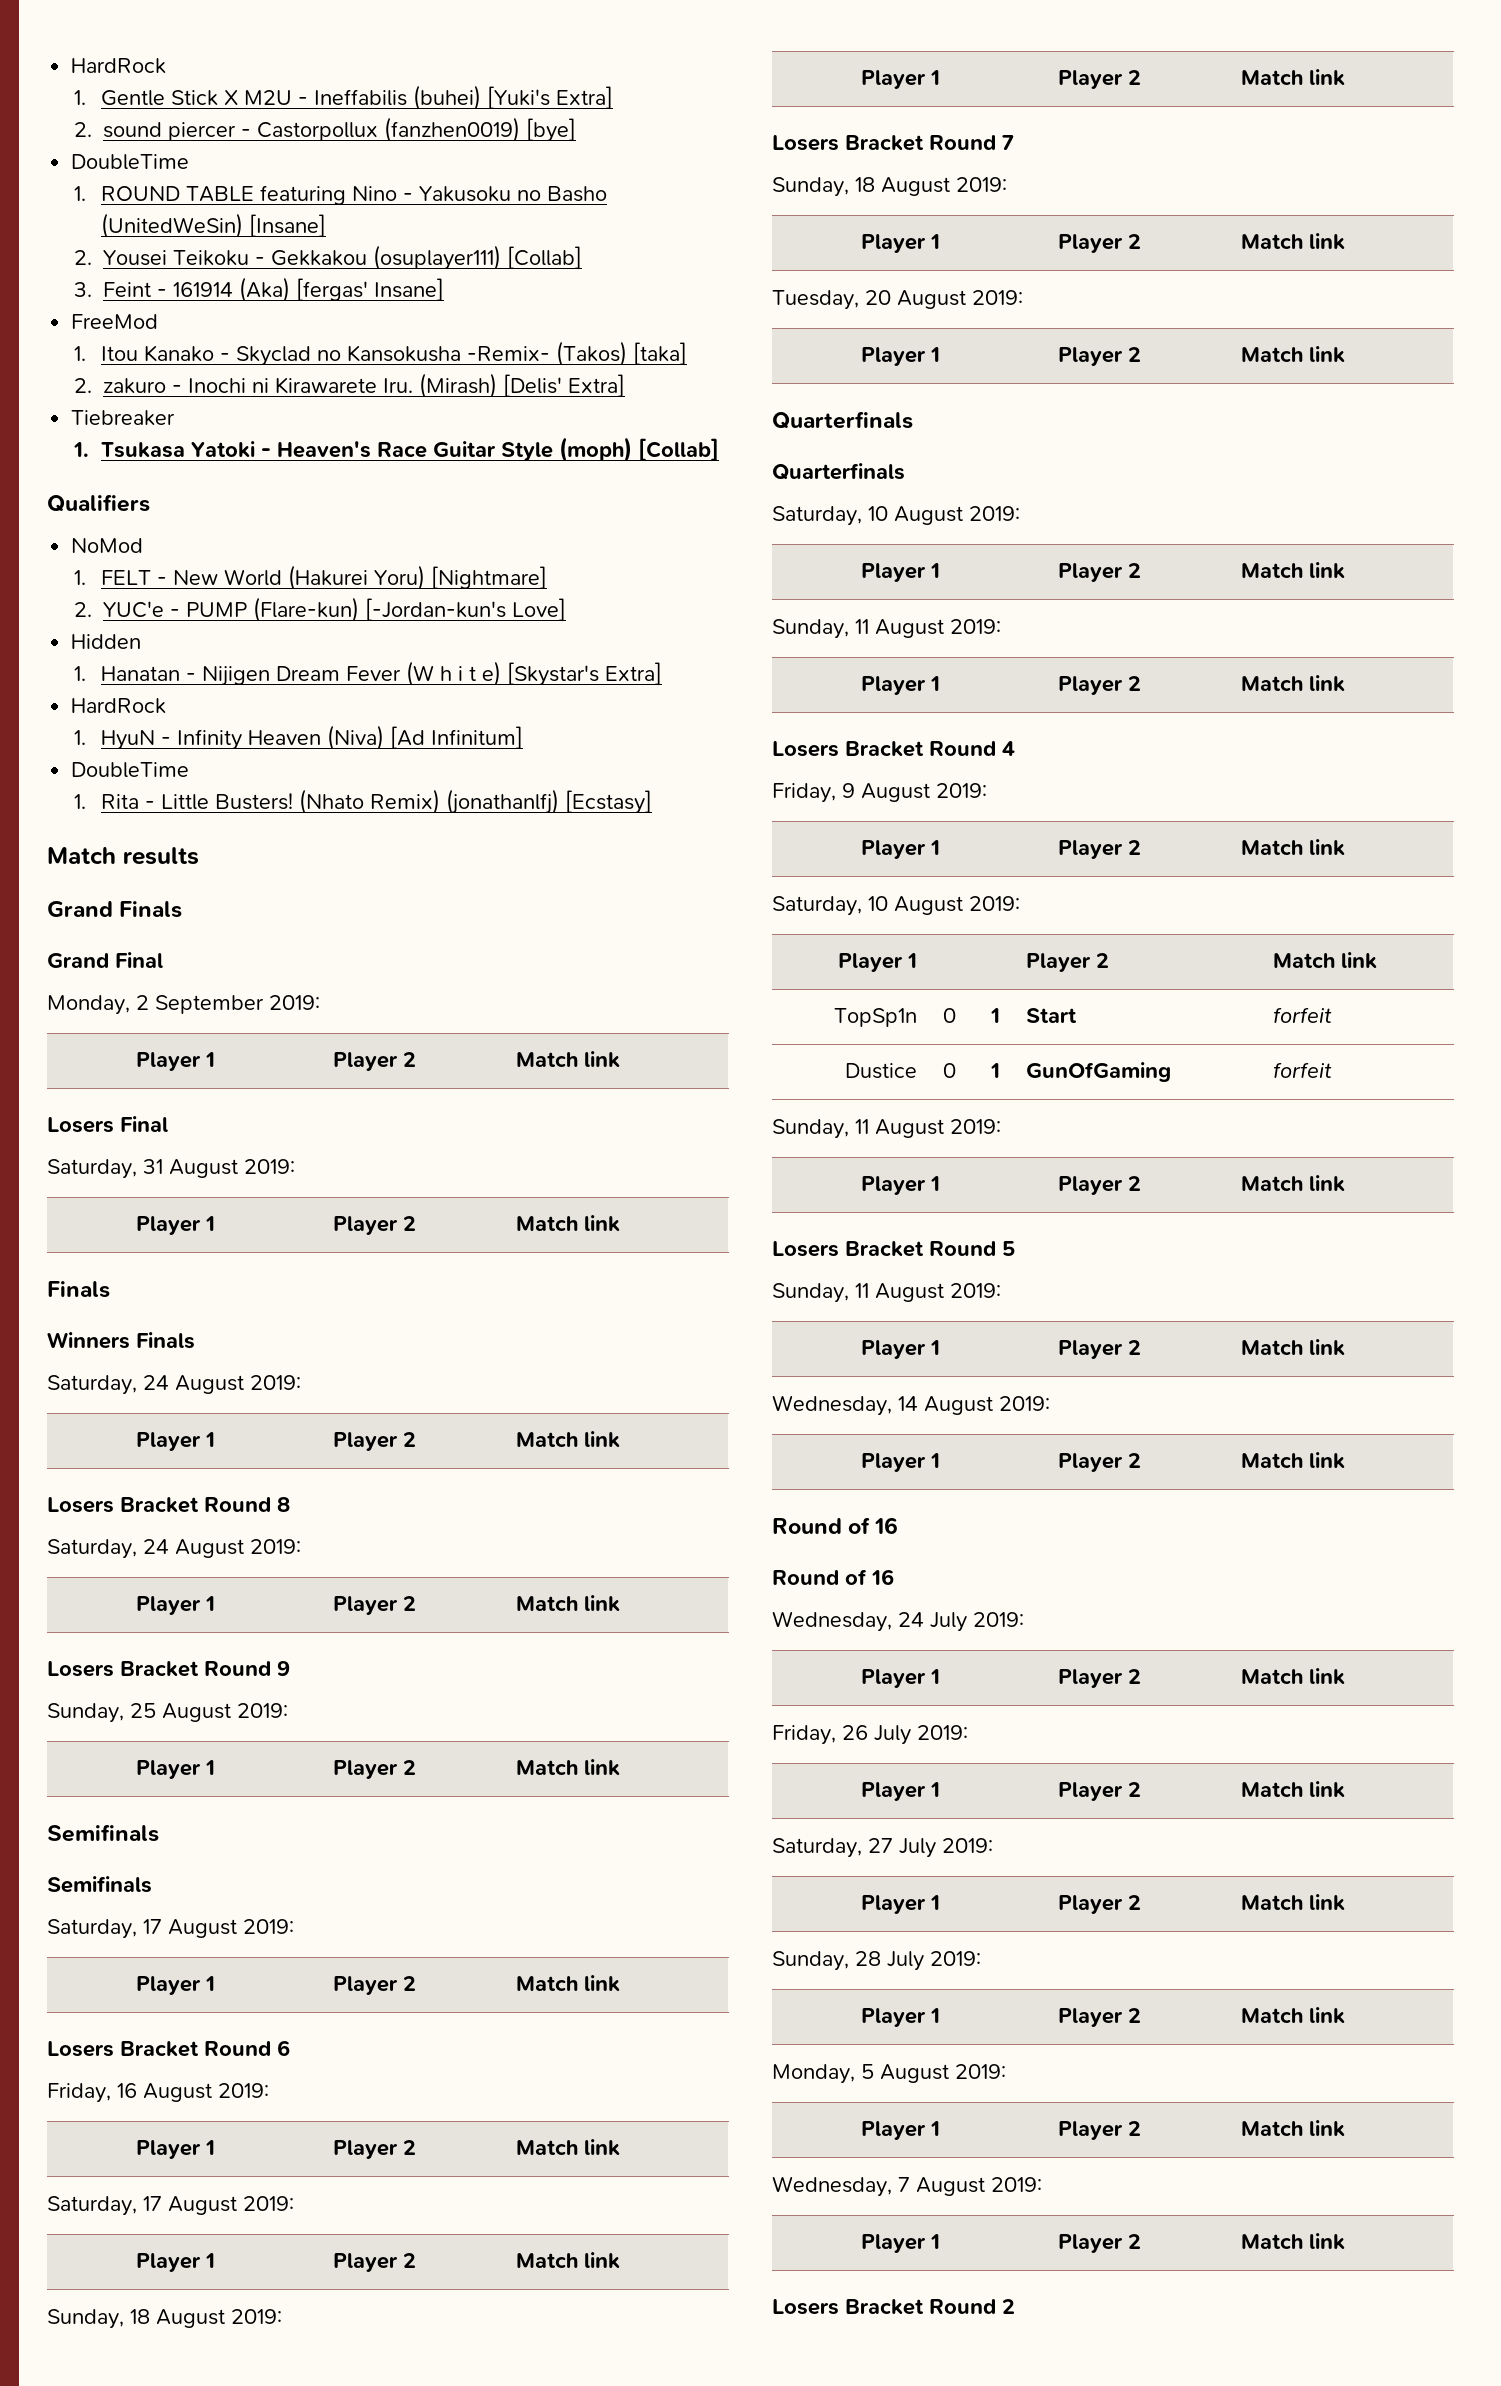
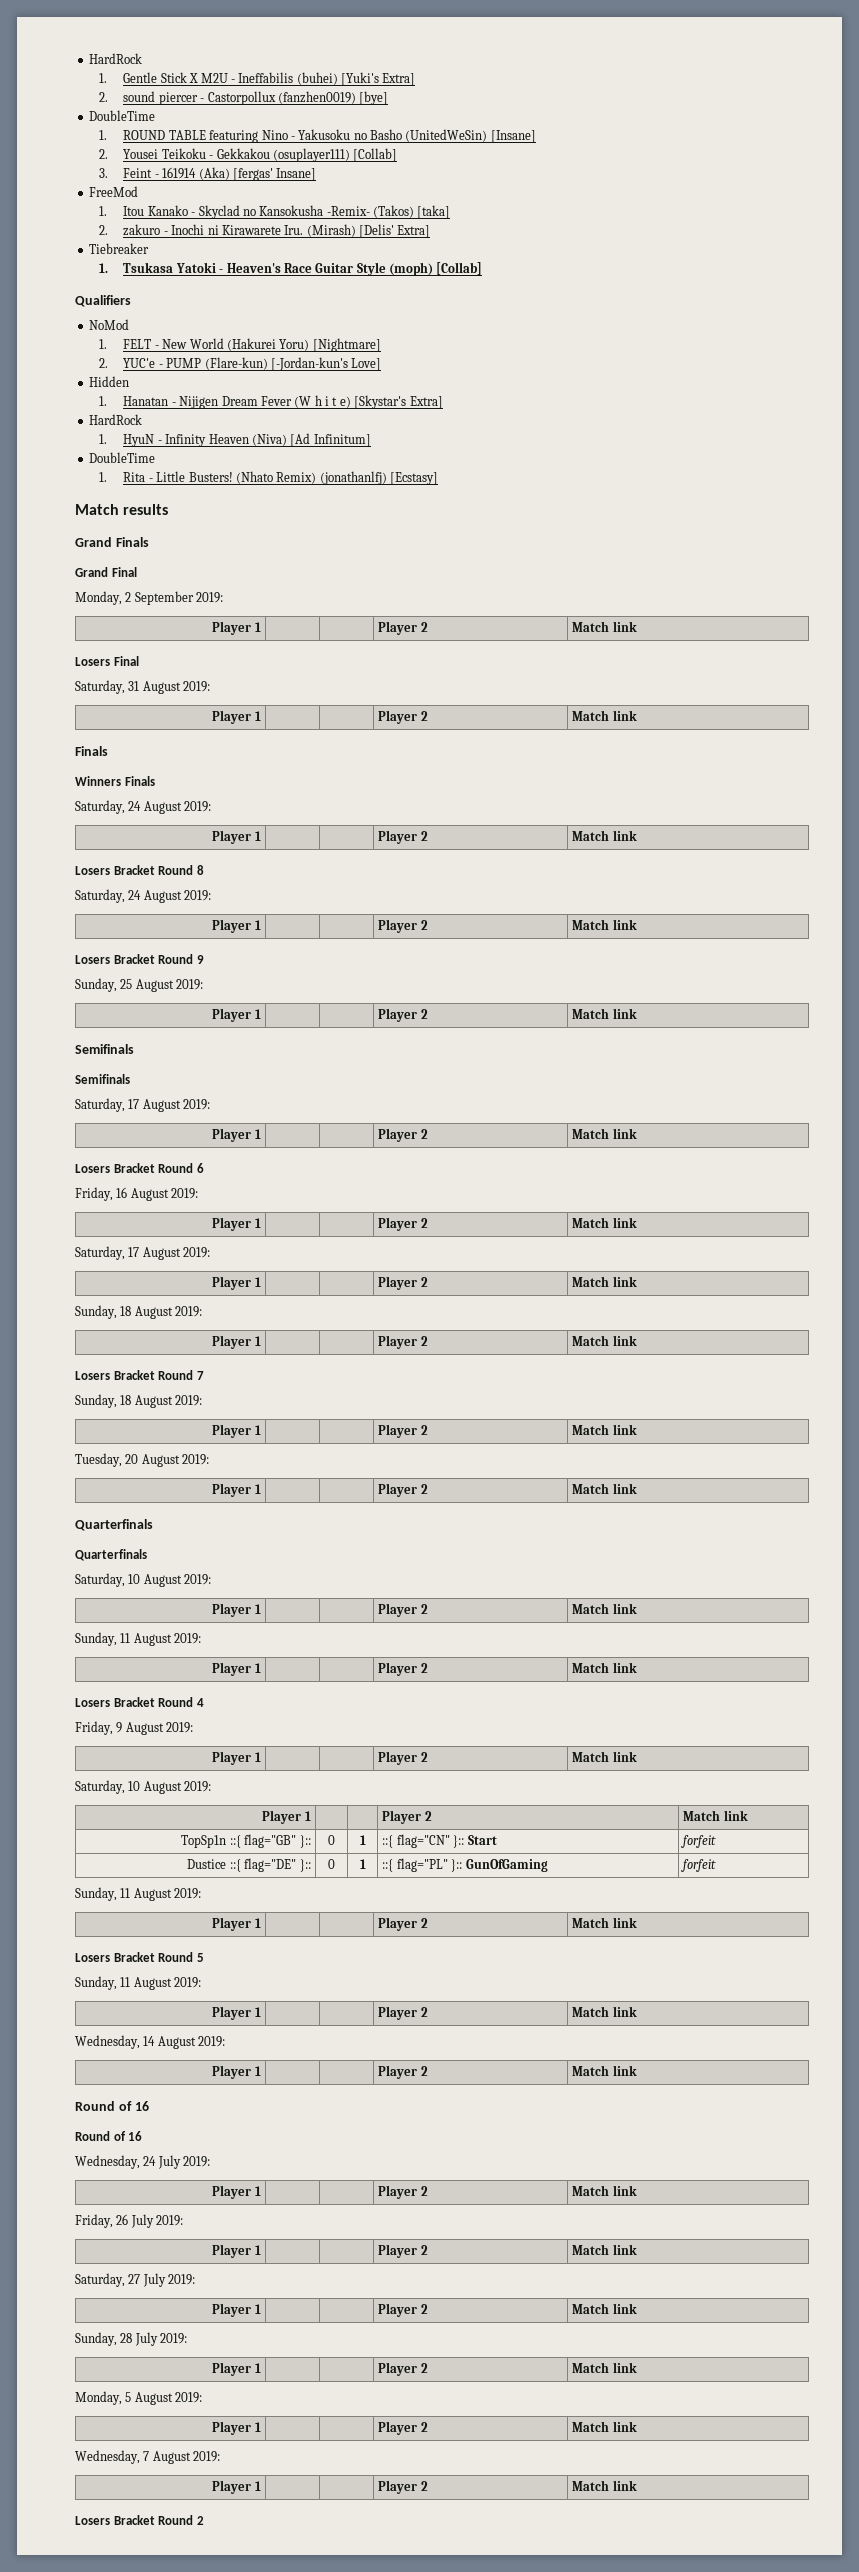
- TopSp1n | 0 | 1 | Start | forfeit
+ TopSp1n ::{ flag="GB" }:: | 0 | 1 | ::{ flag="CN" }:: Start | forfeit
- Dustice | 0 | 1 | GunOfGaming | forfeit
+ Dustice ::{ flag="DE" }:: | 0 | 1 | ::{ flag="PL" }:: GunOfGaming | forfeit

